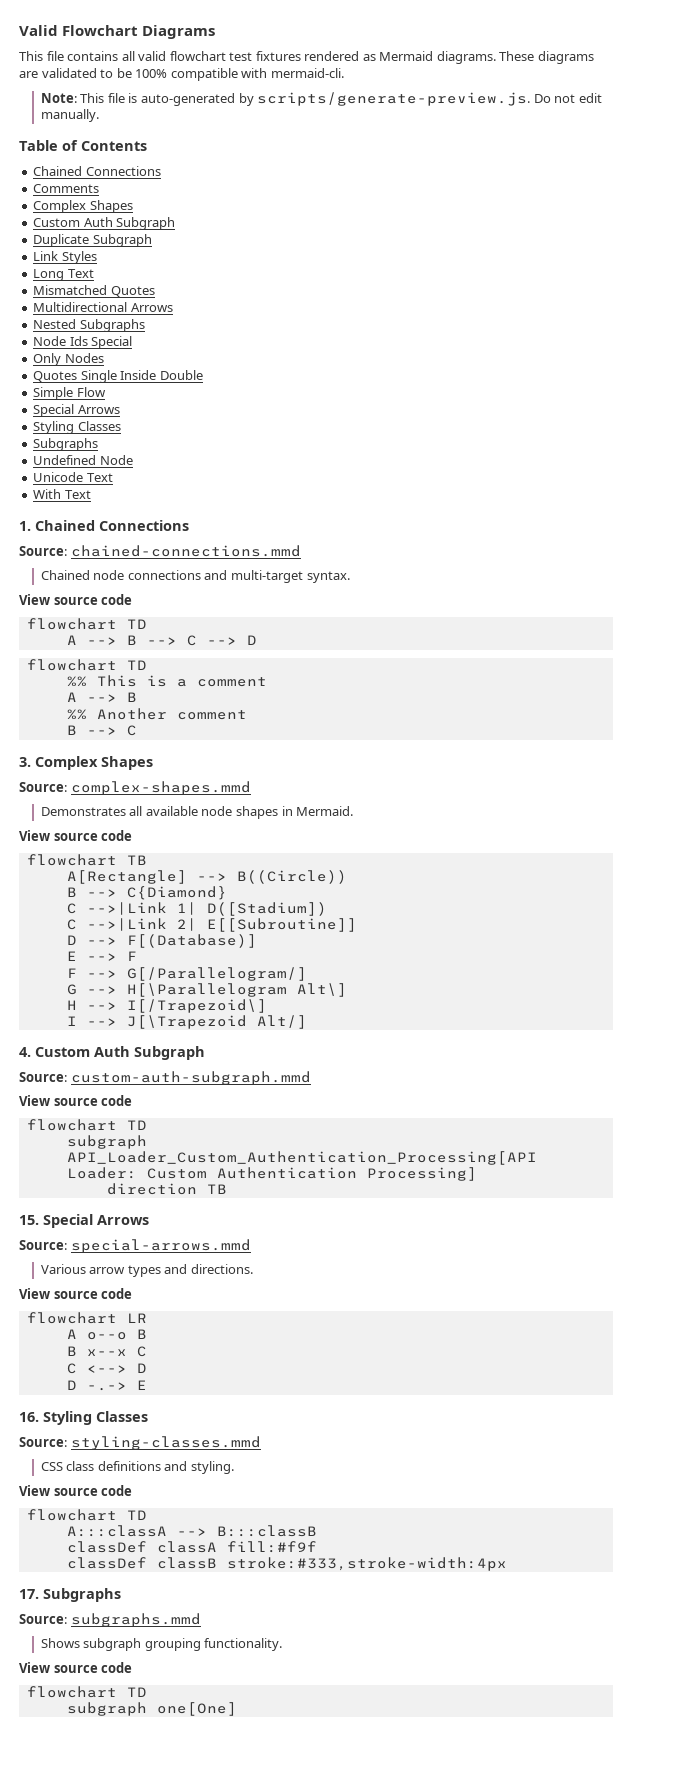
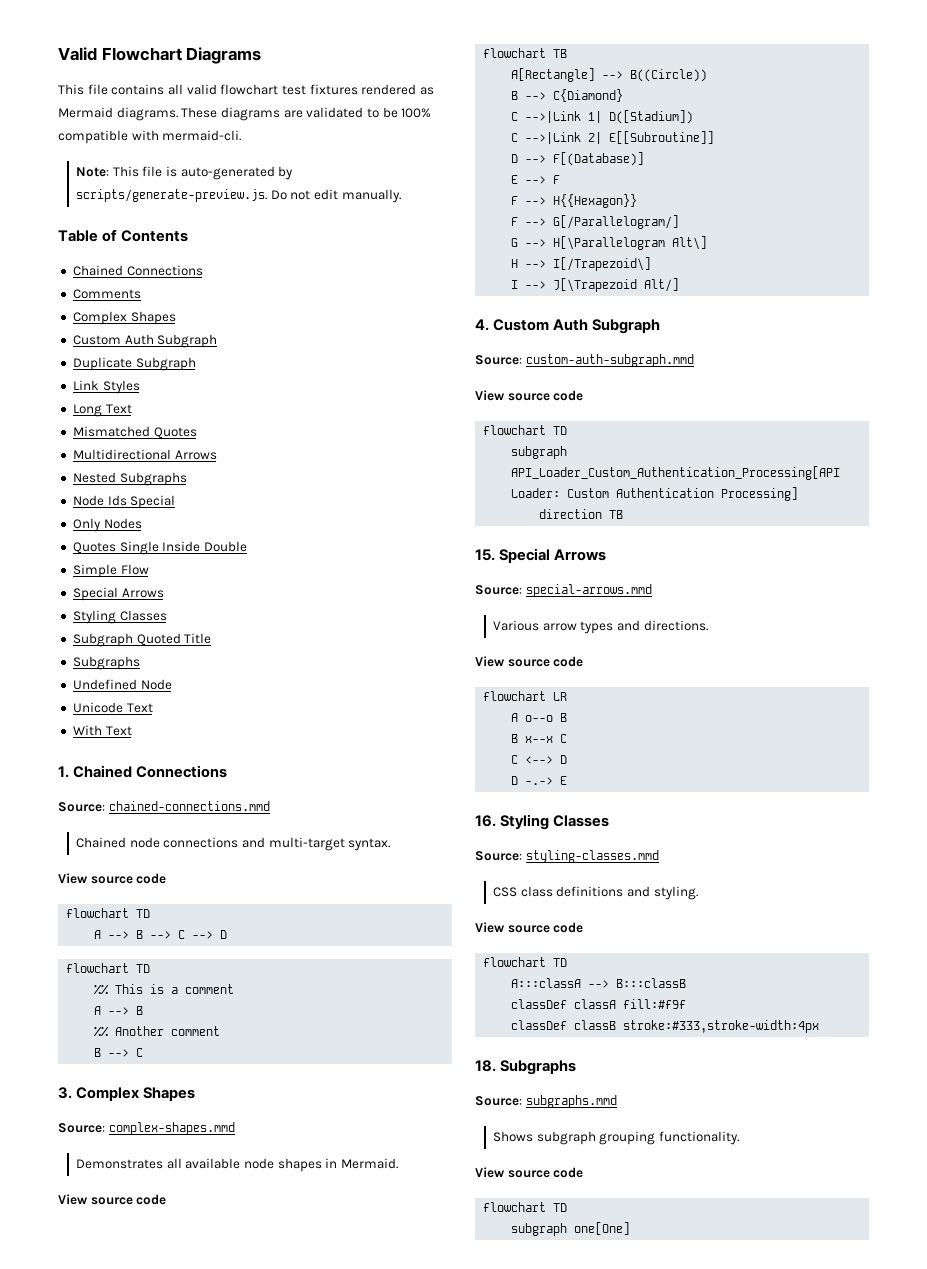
+ Subgraph Quoted Title
+ F --> H{{Hexagon}}
- 17. Subgraphs
+ 18. Subgraphs

